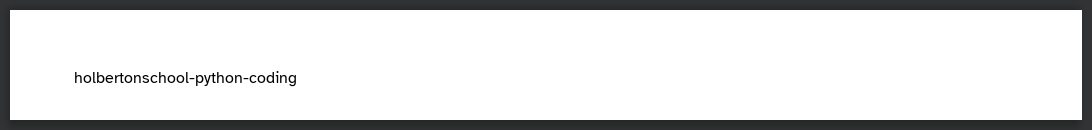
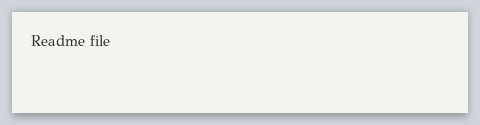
- holbertonschool-python-coding
+ Readme file

